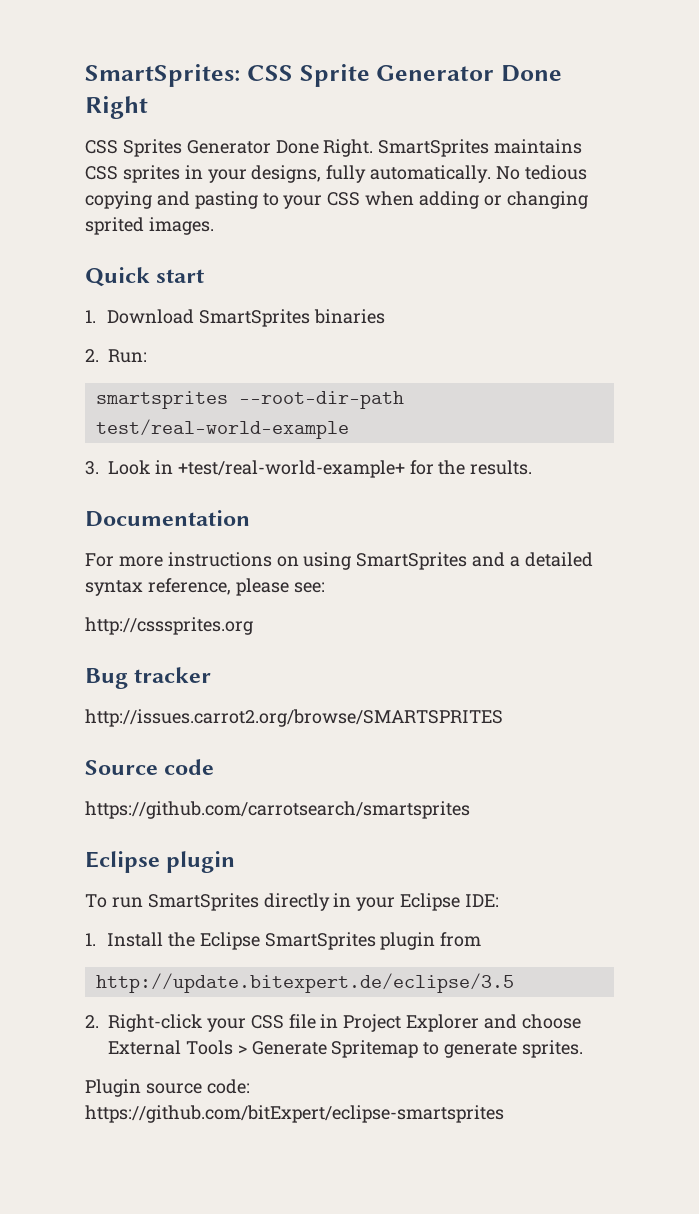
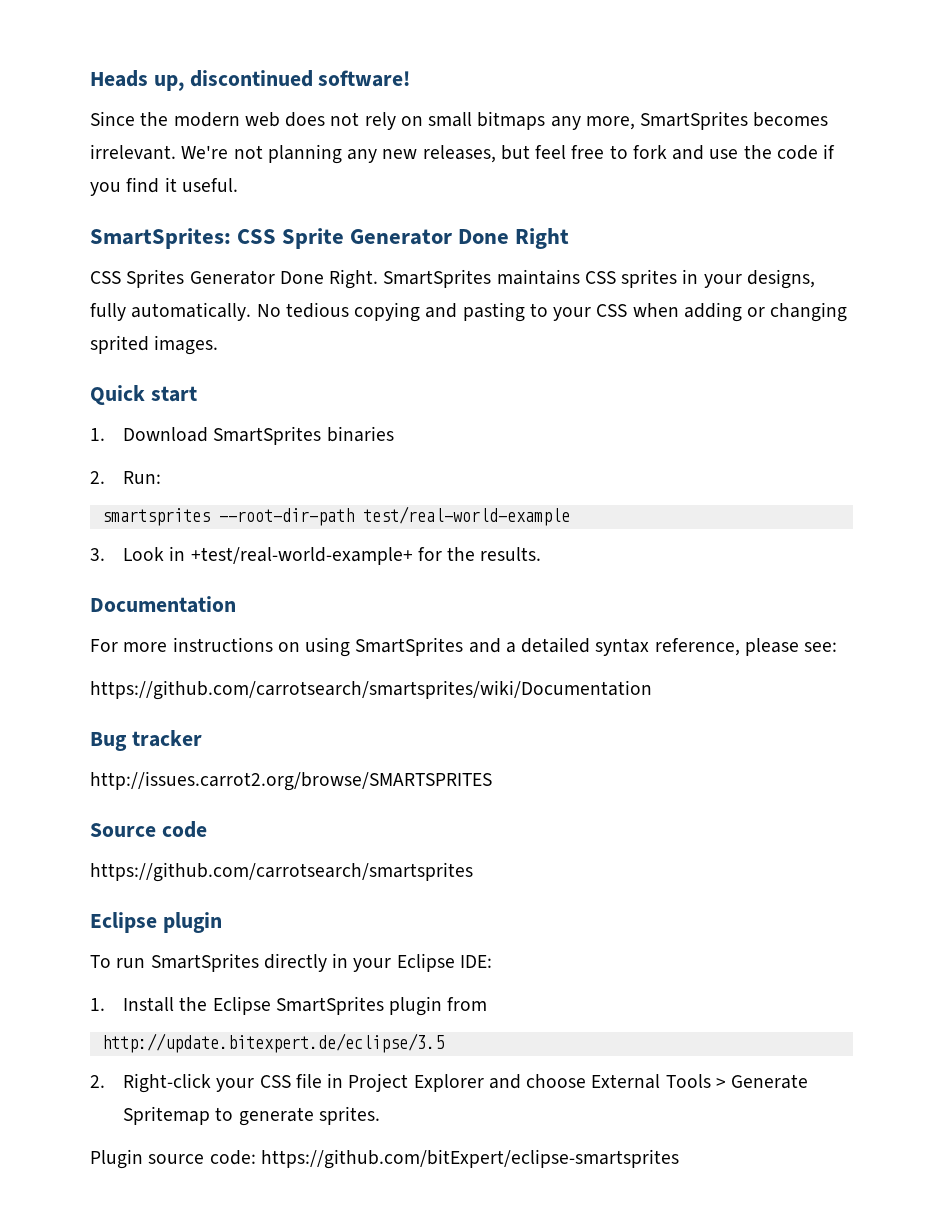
+ Heads up, discontinued software!
+ Since the modern web does not rely on small bitmaps any more, SmartSprites becomes irrelevant. We're not planning any new releases, but feel free to fork and use the code if you find it useful.
- http://csssprites.org
+ https://github.com/carrotsearch/smartsprites/wiki/Documentation

